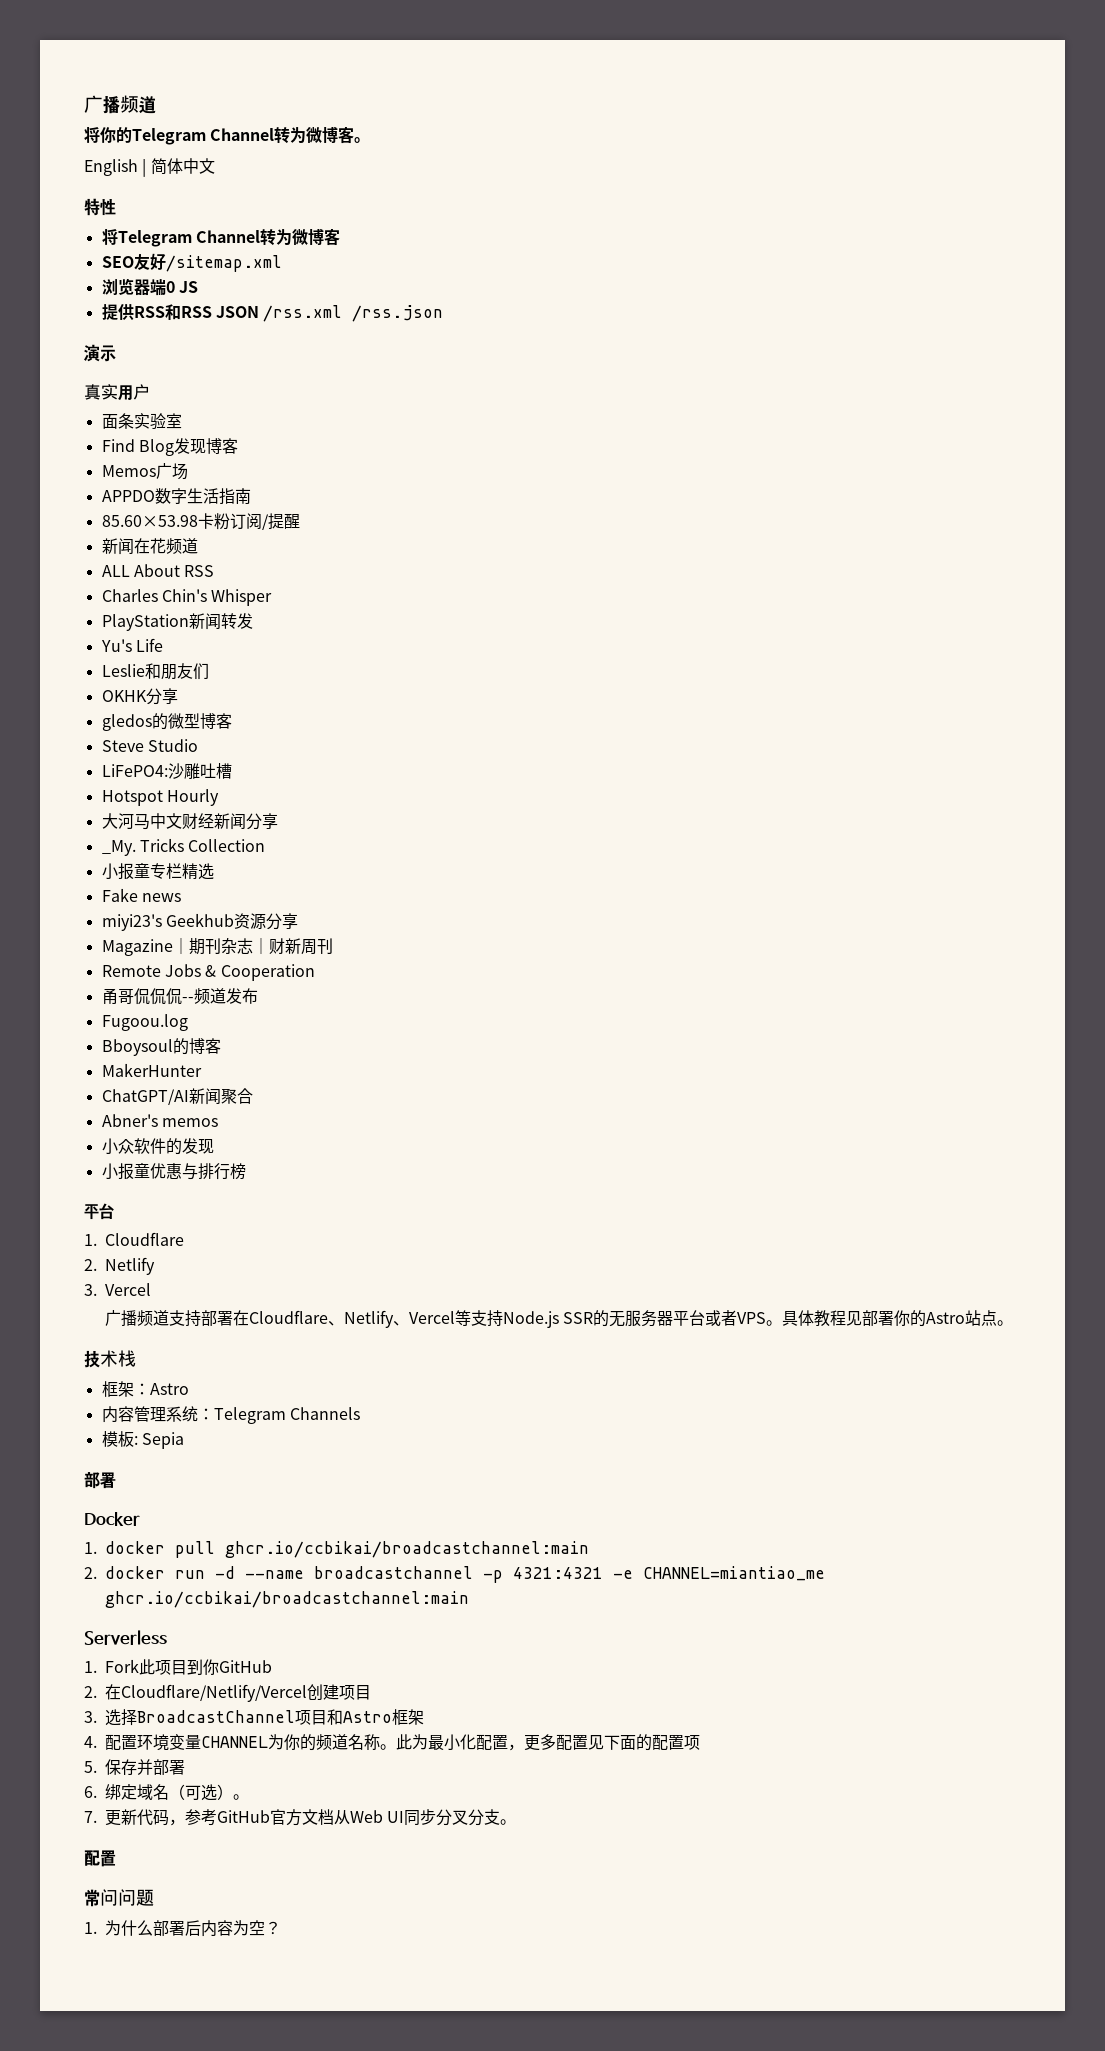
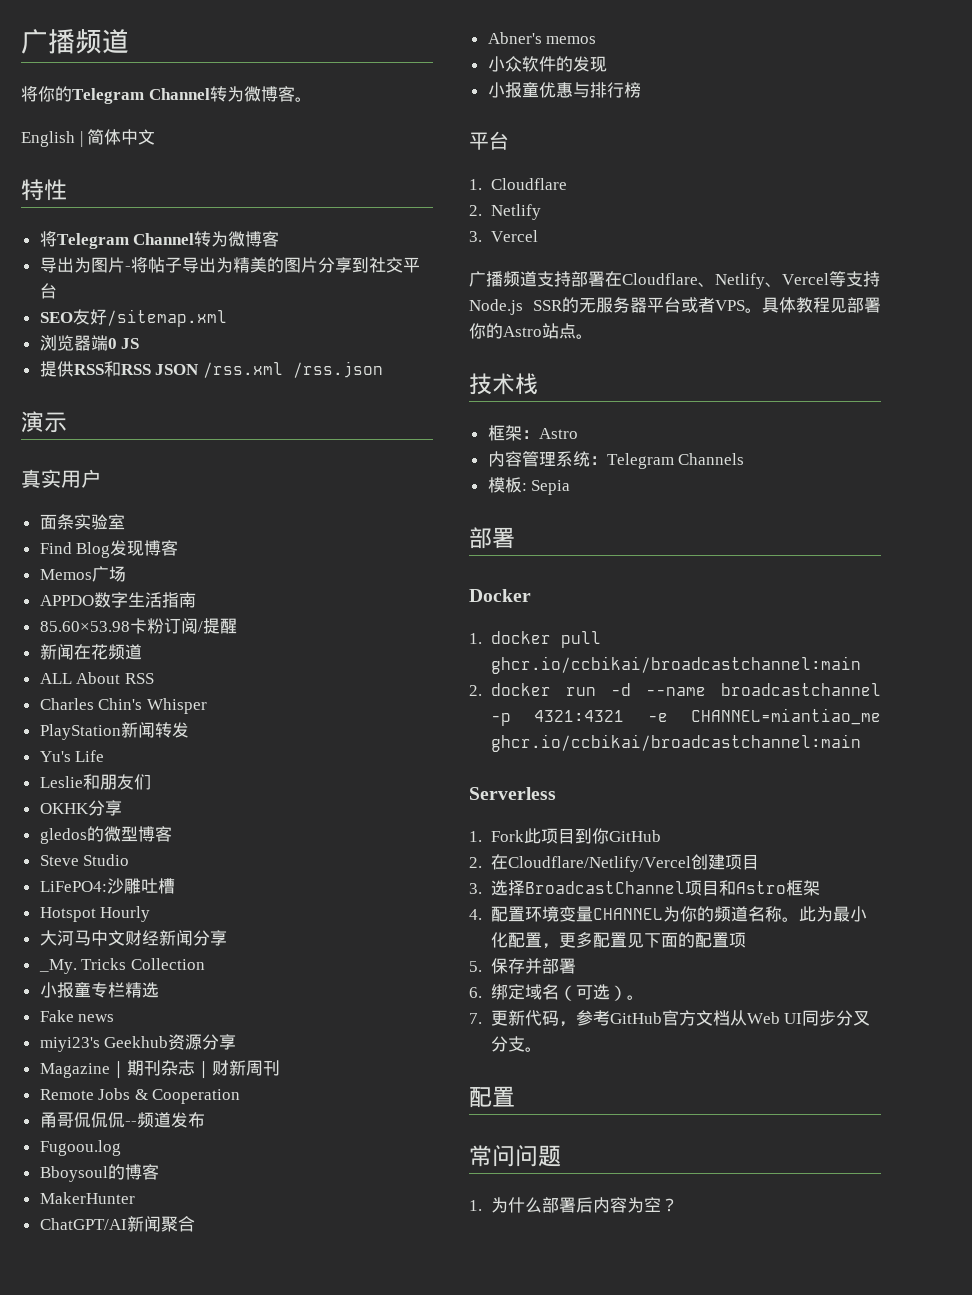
+ 导出为图片-将帖子导出为精美的图片分享到社交平台

